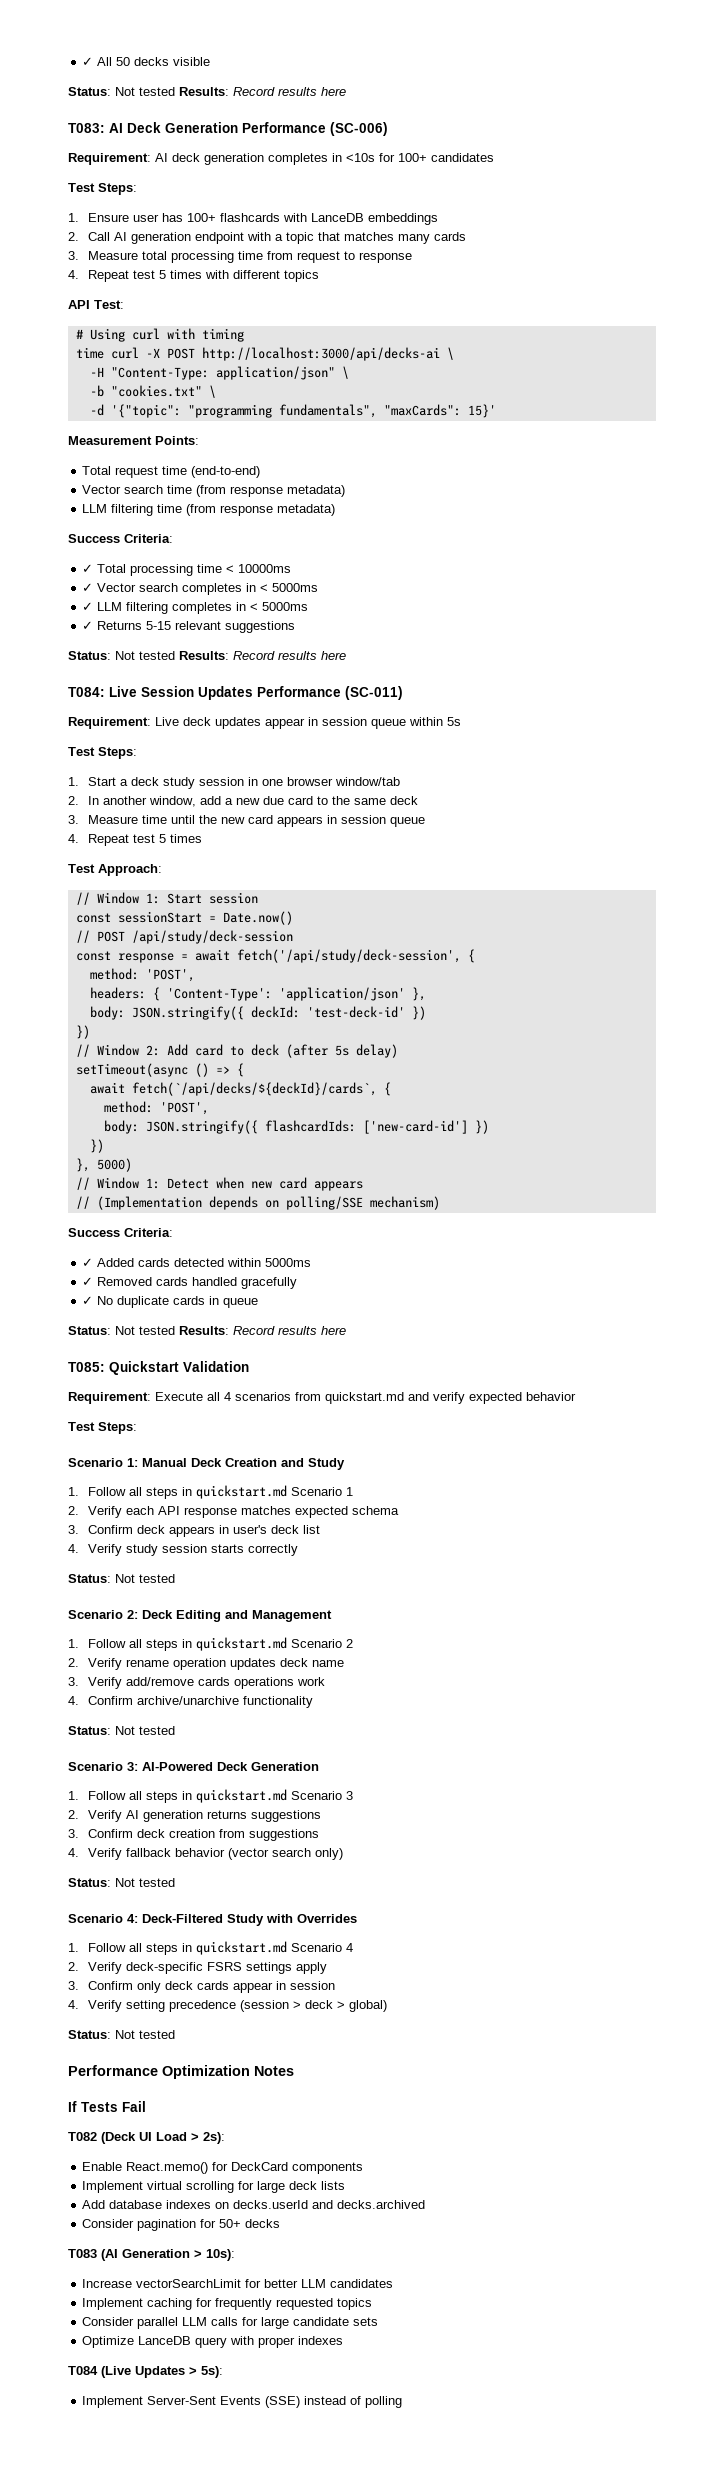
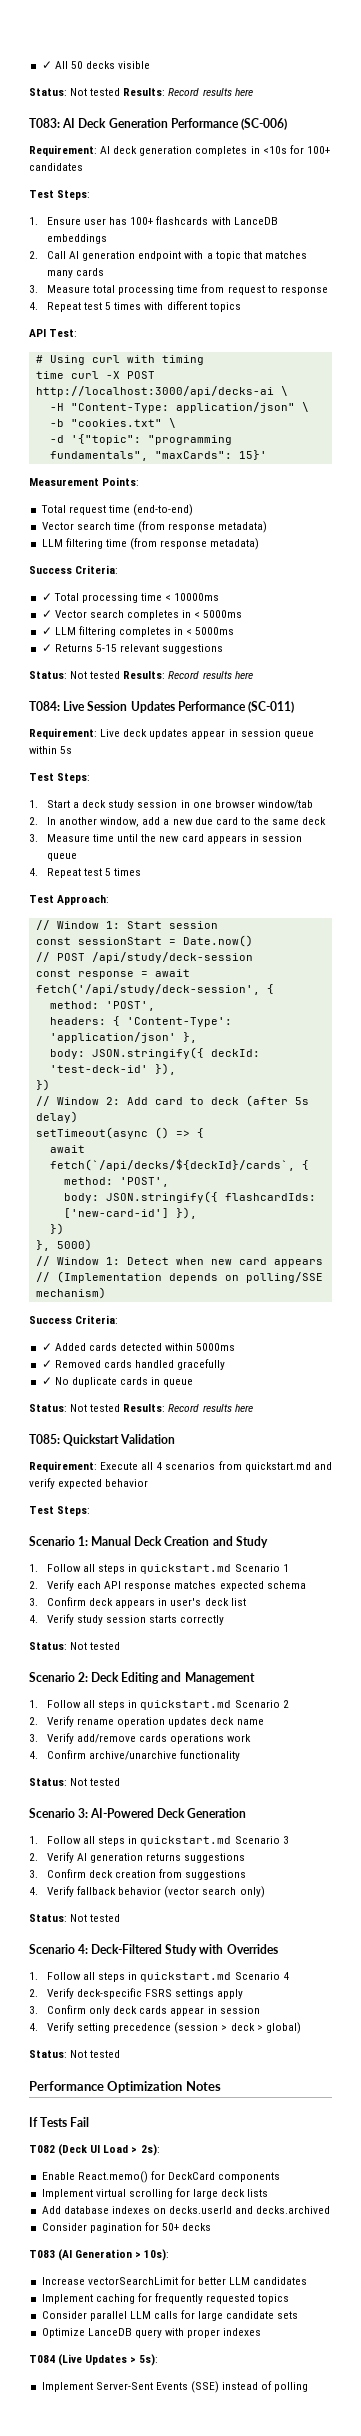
- body: JSON.stringify({ deckId: 'test-deck-id' })
+ body: JSON.stringify({ deckId: 'test-deck-id' }),
- body: JSON.stringify({ flashcardIds: ['new-card-id'] })
+ body: JSON.stringify({ flashcardIds: ['new-card-id'] }),

